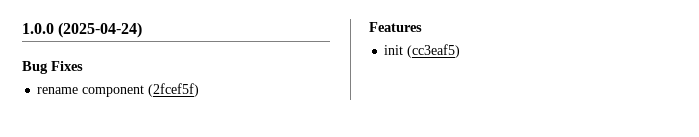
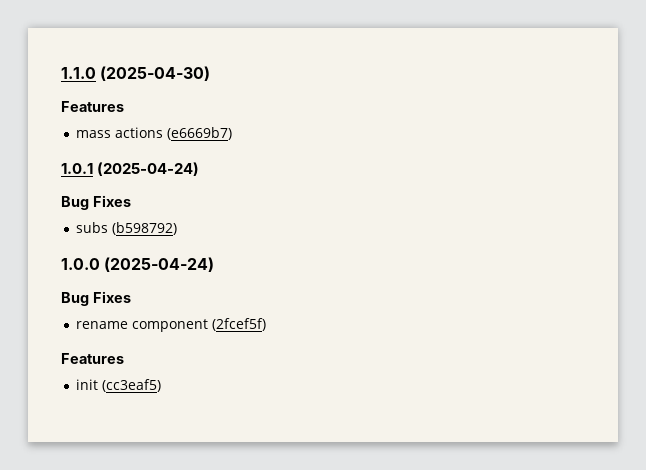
+ 1.1.0 (2025-04-30)
+ Features
+ mass actions (e6669b7)
+ 1.0.1 (2025-04-24)
+ Bug Fixes
+ subs (b598792)

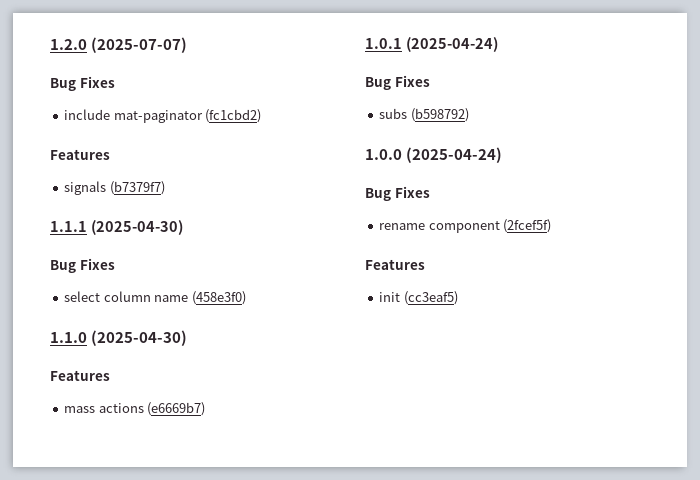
+ 1.2.0 (2025-07-07)
+ Bug Fixes
+ include mat-paginator (fc1cbd2)
+ Features
+ signals (b7379f7)
+ 1.1.1 (2025-04-30)
+ Bug Fixes
+ select column name (458e3f0)

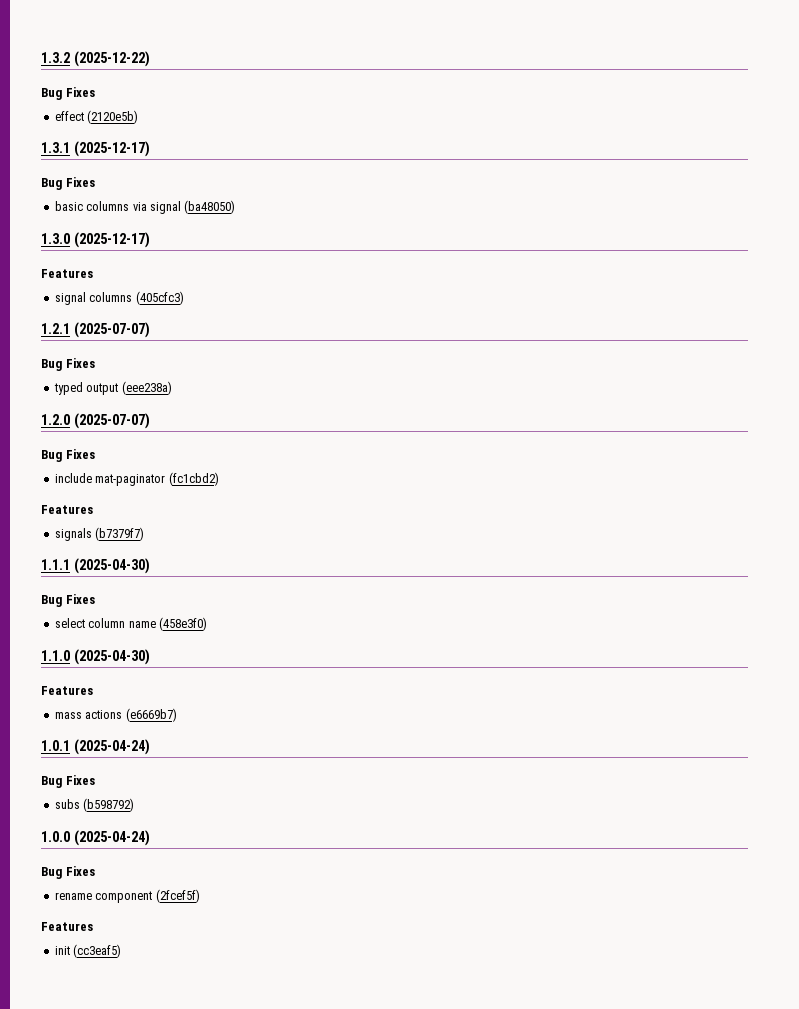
+ 1.3.2 (2025-12-22)
+ Bug Fixes
+ effect (2120e5b)
+ 1.3.1 (2025-12-17)
+ Bug Fixes
+ basic columns via signal (ba48050)
+ 1.3.0 (2025-12-17)
+ Features
+ signal columns (405cfc3)
+ 1.2.1 (2025-07-07)
+ Bug Fixes
+ typed output (eee238a)

